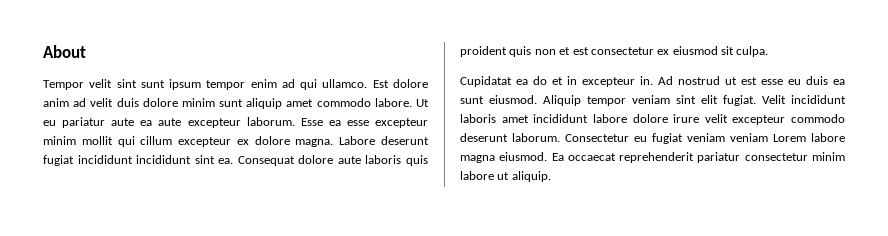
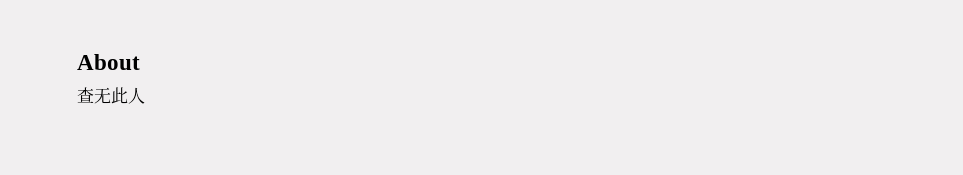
- Tempor velit sint sunt ipsum tempor enim ad qui ullamco. Est dolore anim ad velit duis dolore minim sunt aliquip amet commodo labore. Ut eu pariatur aute ea aute excepteur laborum. Esse ea esse excepteur minim mollit qui cillum excepteur ex dolore magna. Labore deserunt fugiat incididunt incididunt sint ea. Consequat dolore aute laboris quis proident quis non et est consectetur ex eiusmod sit culpa.
- Cupidatat ea do et in excepteur in. Ad nostrud ut est esse eu duis ea sunt eiusmod. Aliquip tempor veniam sint elit fugiat. Velit incididunt laboris amet incididunt labore dolore irure velit excepteur commodo deserunt laborum. Consectetur eu fugiat veniam veniam Lorem labore magna eiusmod. Ea occaecat reprehenderit pariatur consectetur minim labore ut aliquip.
+ 查无此人

